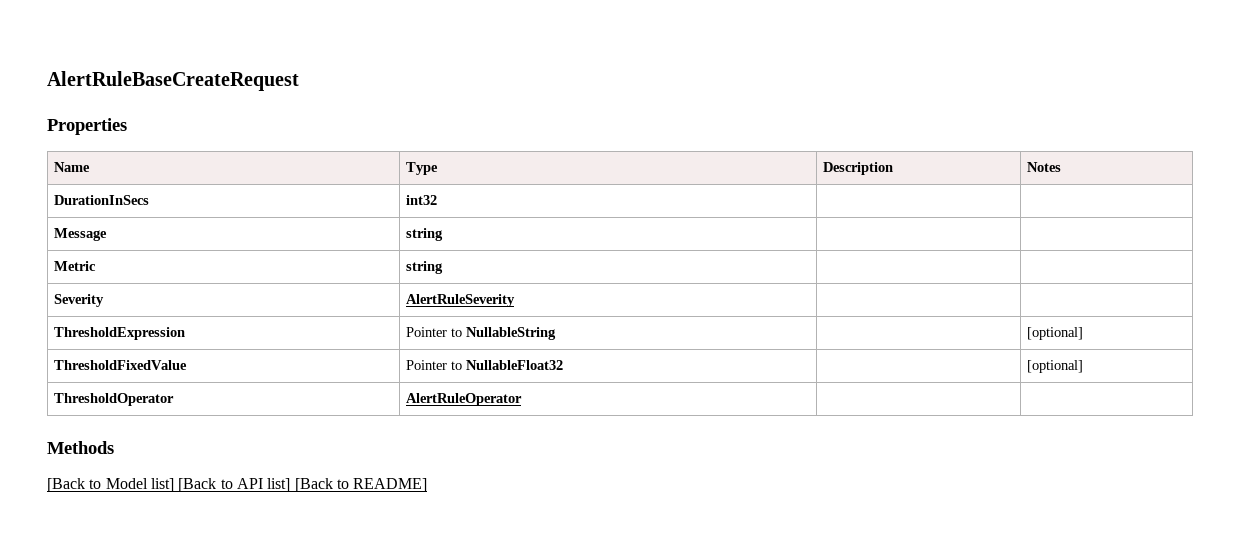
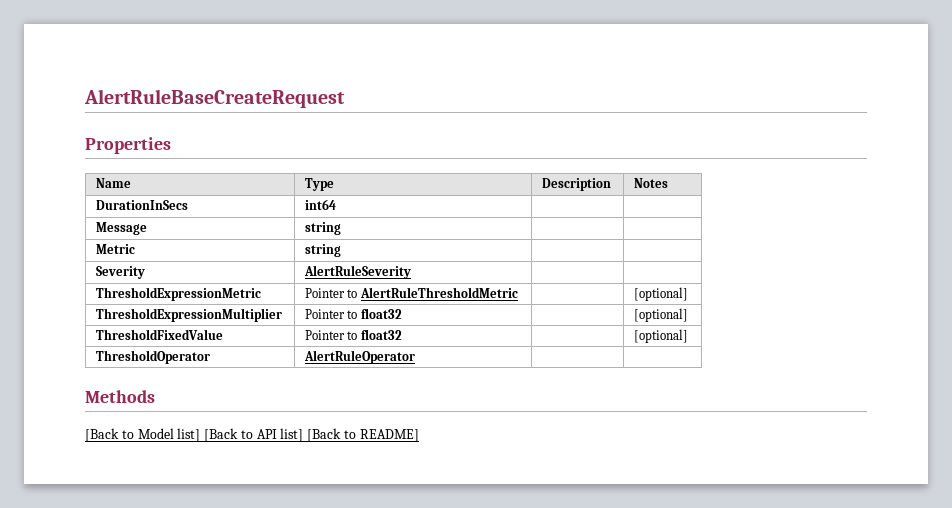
- DurationInSecs | int32 | |
+ DurationInSecs | int64 | |
- ThresholdExpression | Pointer to NullableString | | [optional]
+ ThresholdExpressionMetric | Pointer to AlertRuleThresholdMetric | | [optional]
+ ThresholdExpressionMultiplier | Pointer to float32 | | [optional]
- ThresholdFixedValue | Pointer to NullableFloat32 | | [optional]
+ ThresholdFixedValue | Pointer to float32 | | [optional]

